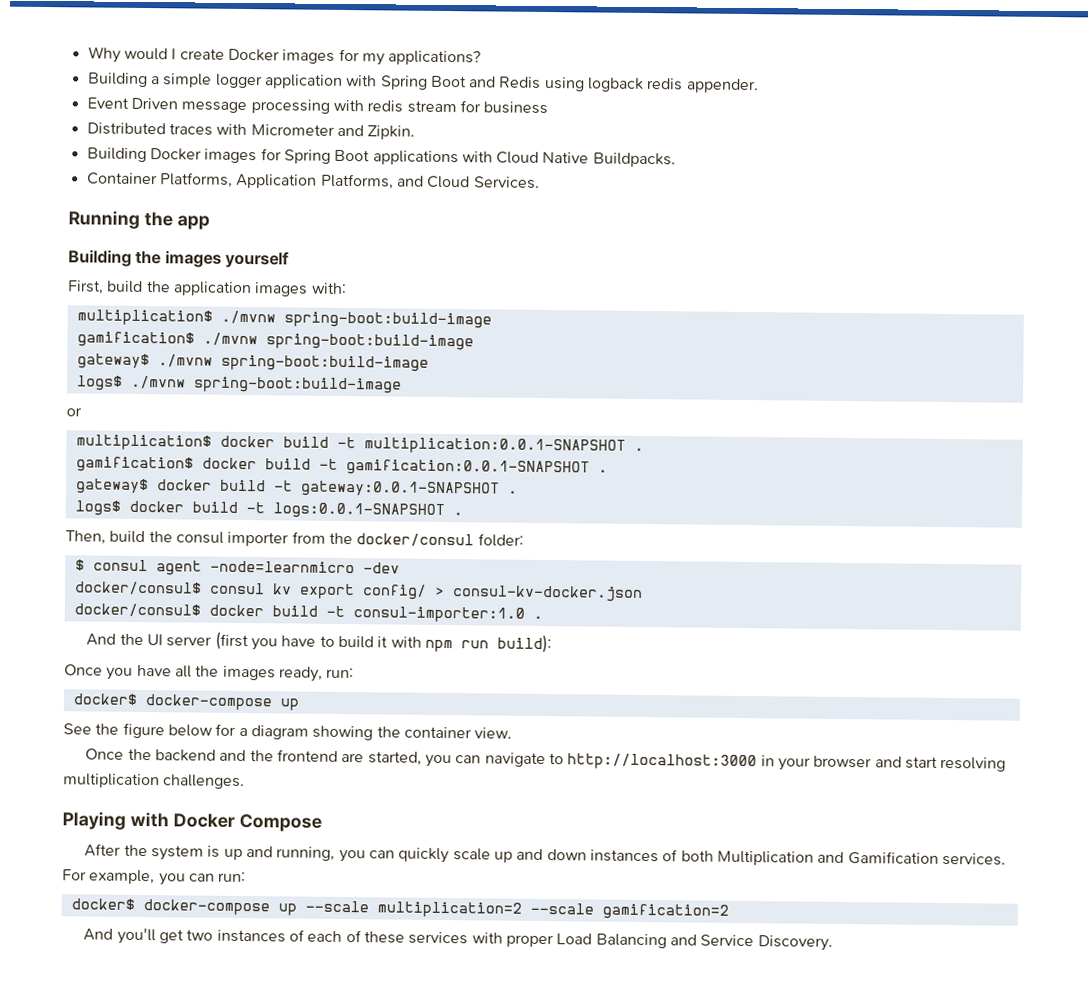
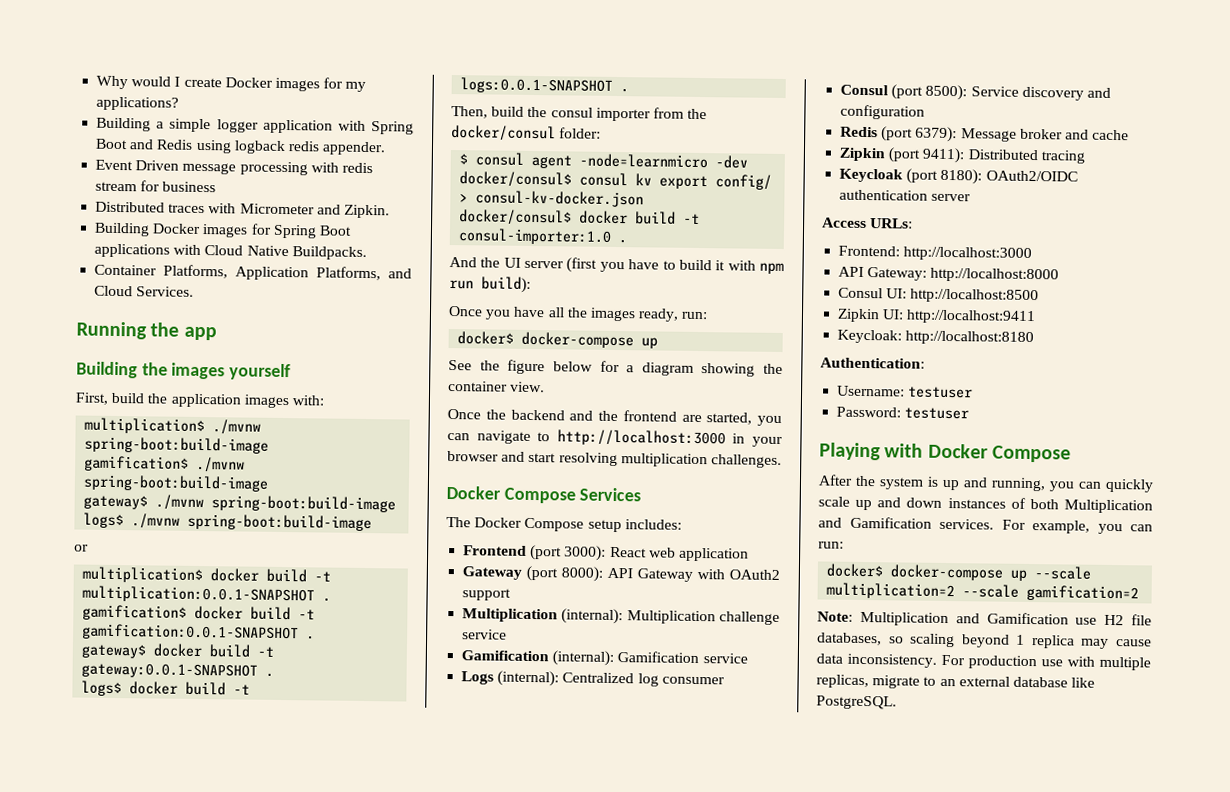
+ Docker Compose Services
+ The Docker Compose setup includes:
+ Frontend (port 3000): React web application
+ Gateway (port 8000): API Gateway with OAuth2 support
+ Multiplication (internal): Multiplication challenge service
+ Gamification (internal): Gamification service
+ Logs (internal): Centralized log consumer
+ Consul (port 8500): Service discovery and configuration
+ Redis (port 6379): Message broker and cache
+ Zipkin (port 9411): Distributed tracing
+ Keycloak (port 8180): OAuth2/OIDC authentication server
+ Access URLs:
+ Frontend: http://localhost:3000
+ API Gateway: http://localhost:8000
+ Consul UI: http://localhost:8500
+ Zipkin UI: http://localhost:9411
+ Keycloak: http://localhost:8180
+ Authentication:
+ Username: testuser
+ Password: testuser
- And you'll get two instances of each of these services with proper Load Balancing and Service Discovery.
+ Note: Multiplication and Gamification use H2 file databases, so scaling beyond 1 replica may cause data inconsistency. For production use with multiple replicas, migrate to an external database like PostgreSQL.

